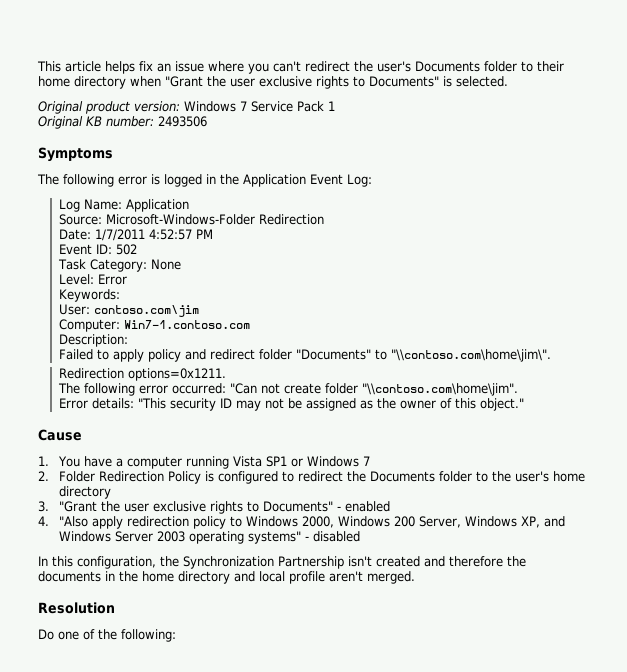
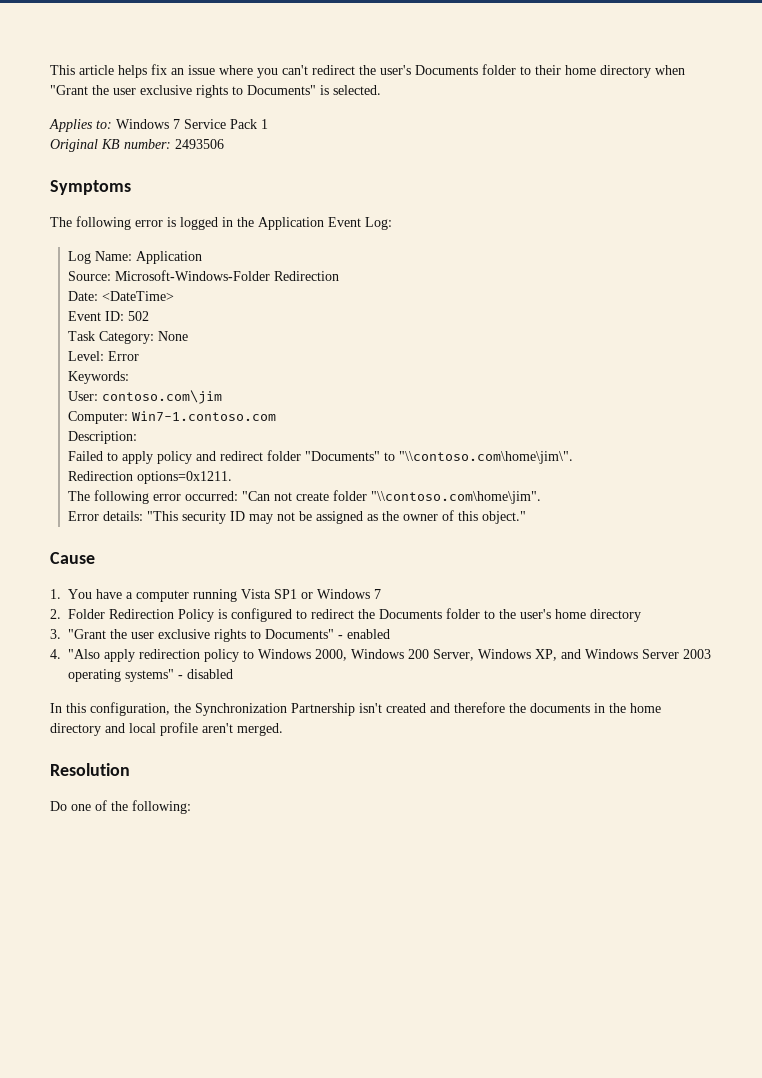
- Original product version: Windows 7 Service Pack 1
+ Applies to: Windows 7 Service Pack 1
- Date: 1/7/2011 4:52:57 PM
+ Date: <DateTime>

